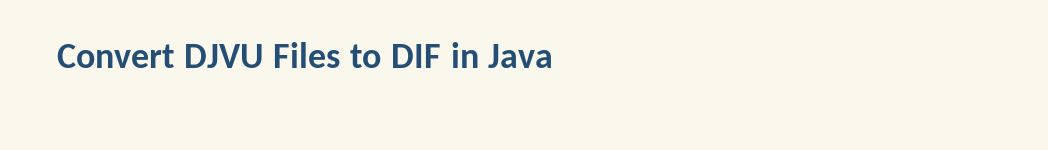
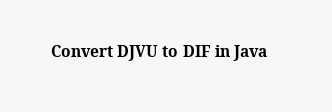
- Convert DJVU Files to DIF in Java
+ Convert DJVU to DIF in Java

